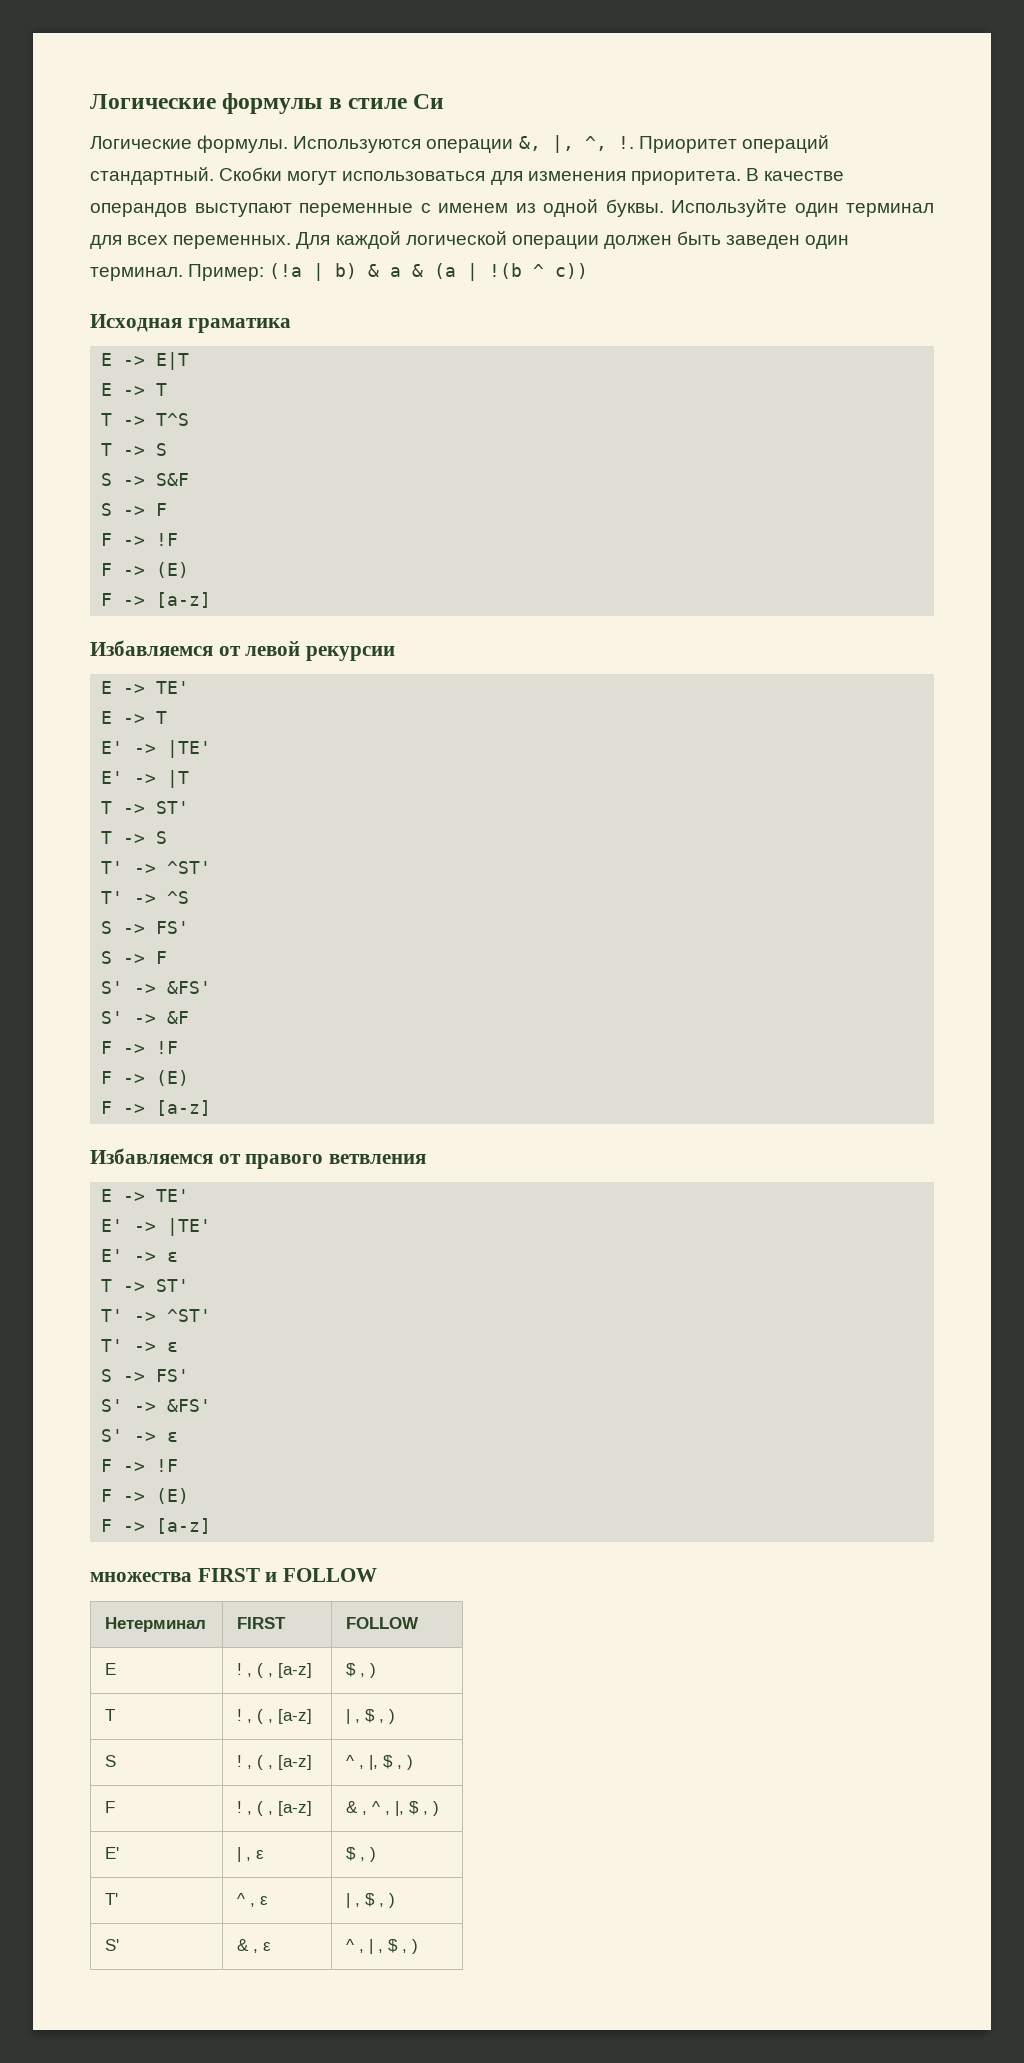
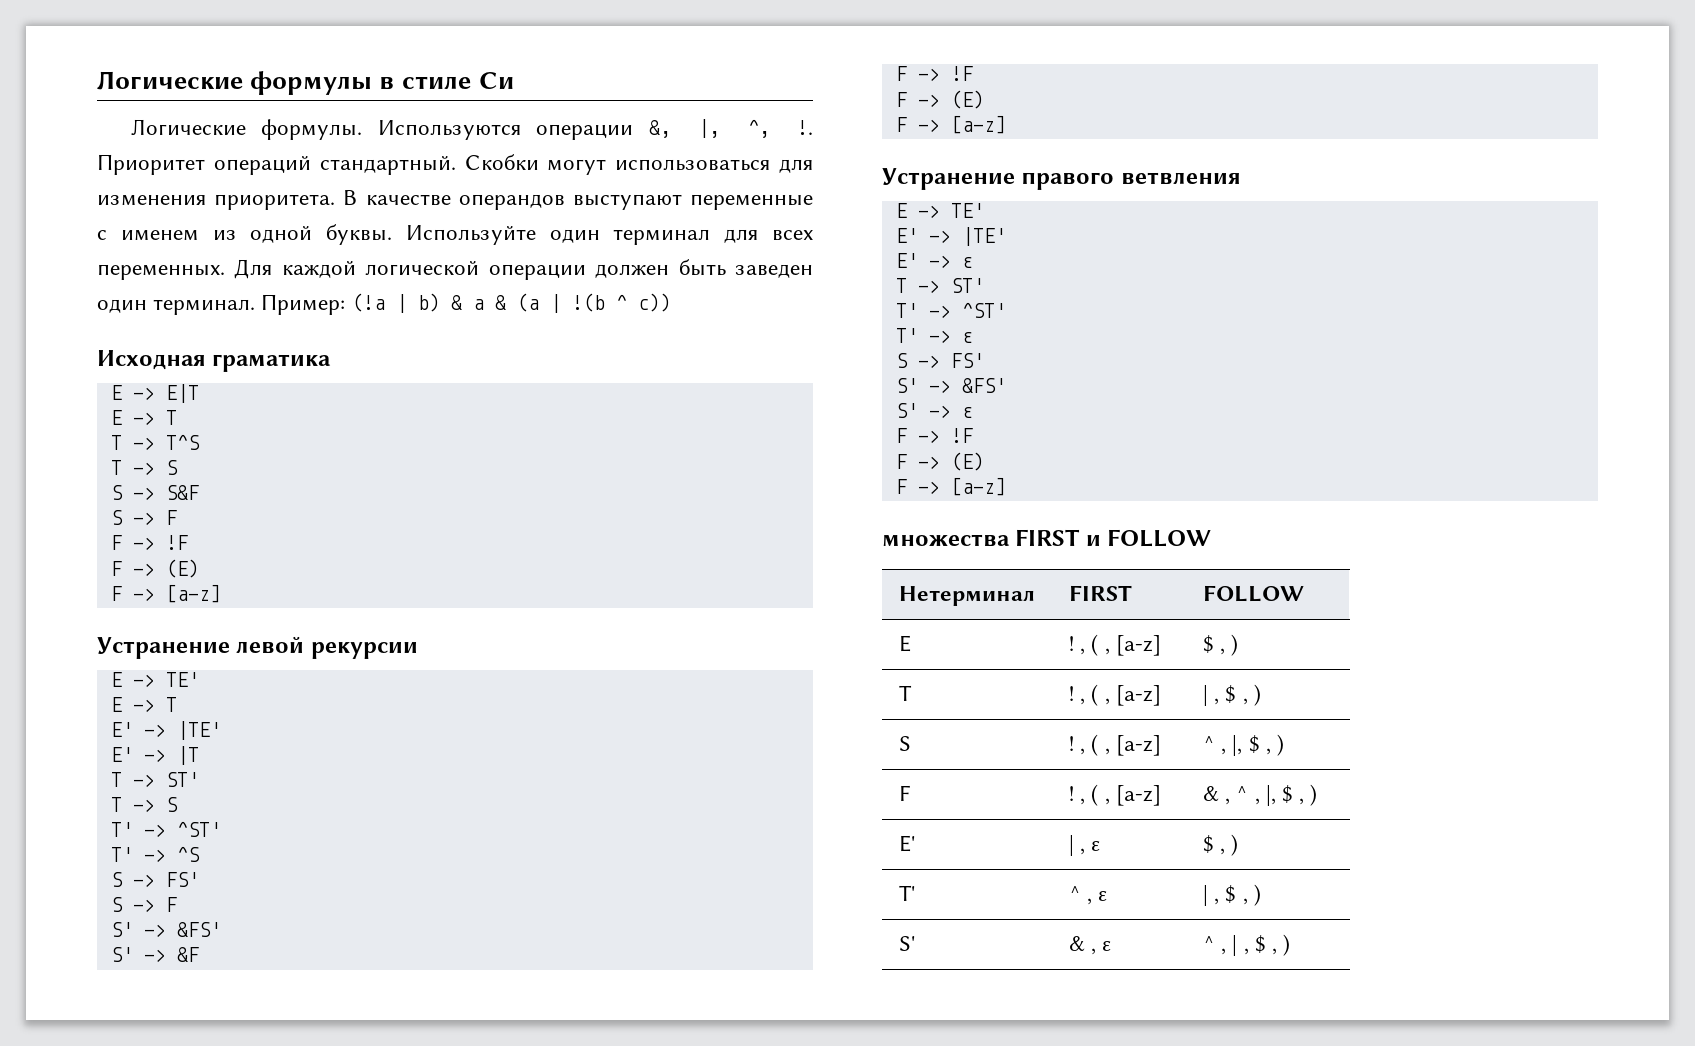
- Избавляемся от левой рекурсии
+ Устранение левой рекурсии
- Избавляемся от правого ветвления
+ Устранение правого ветвления

